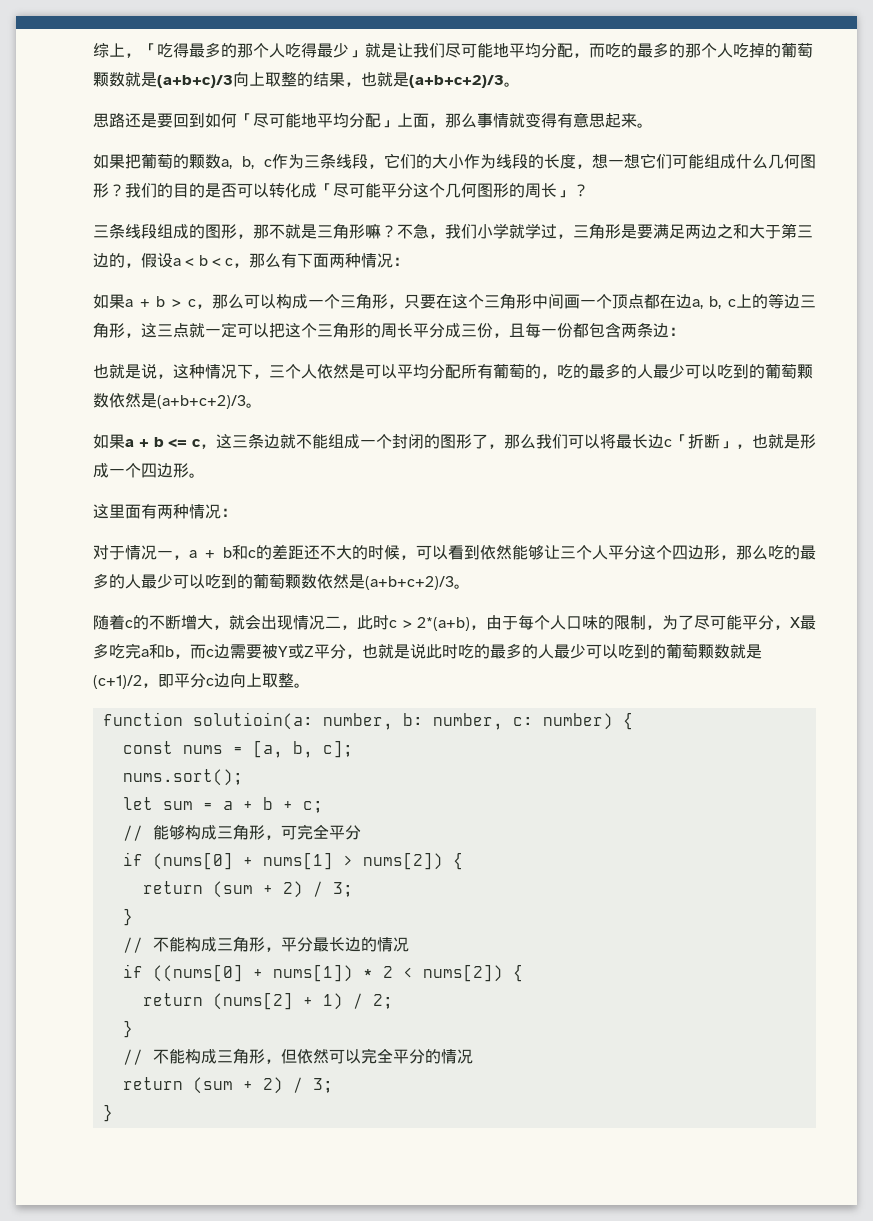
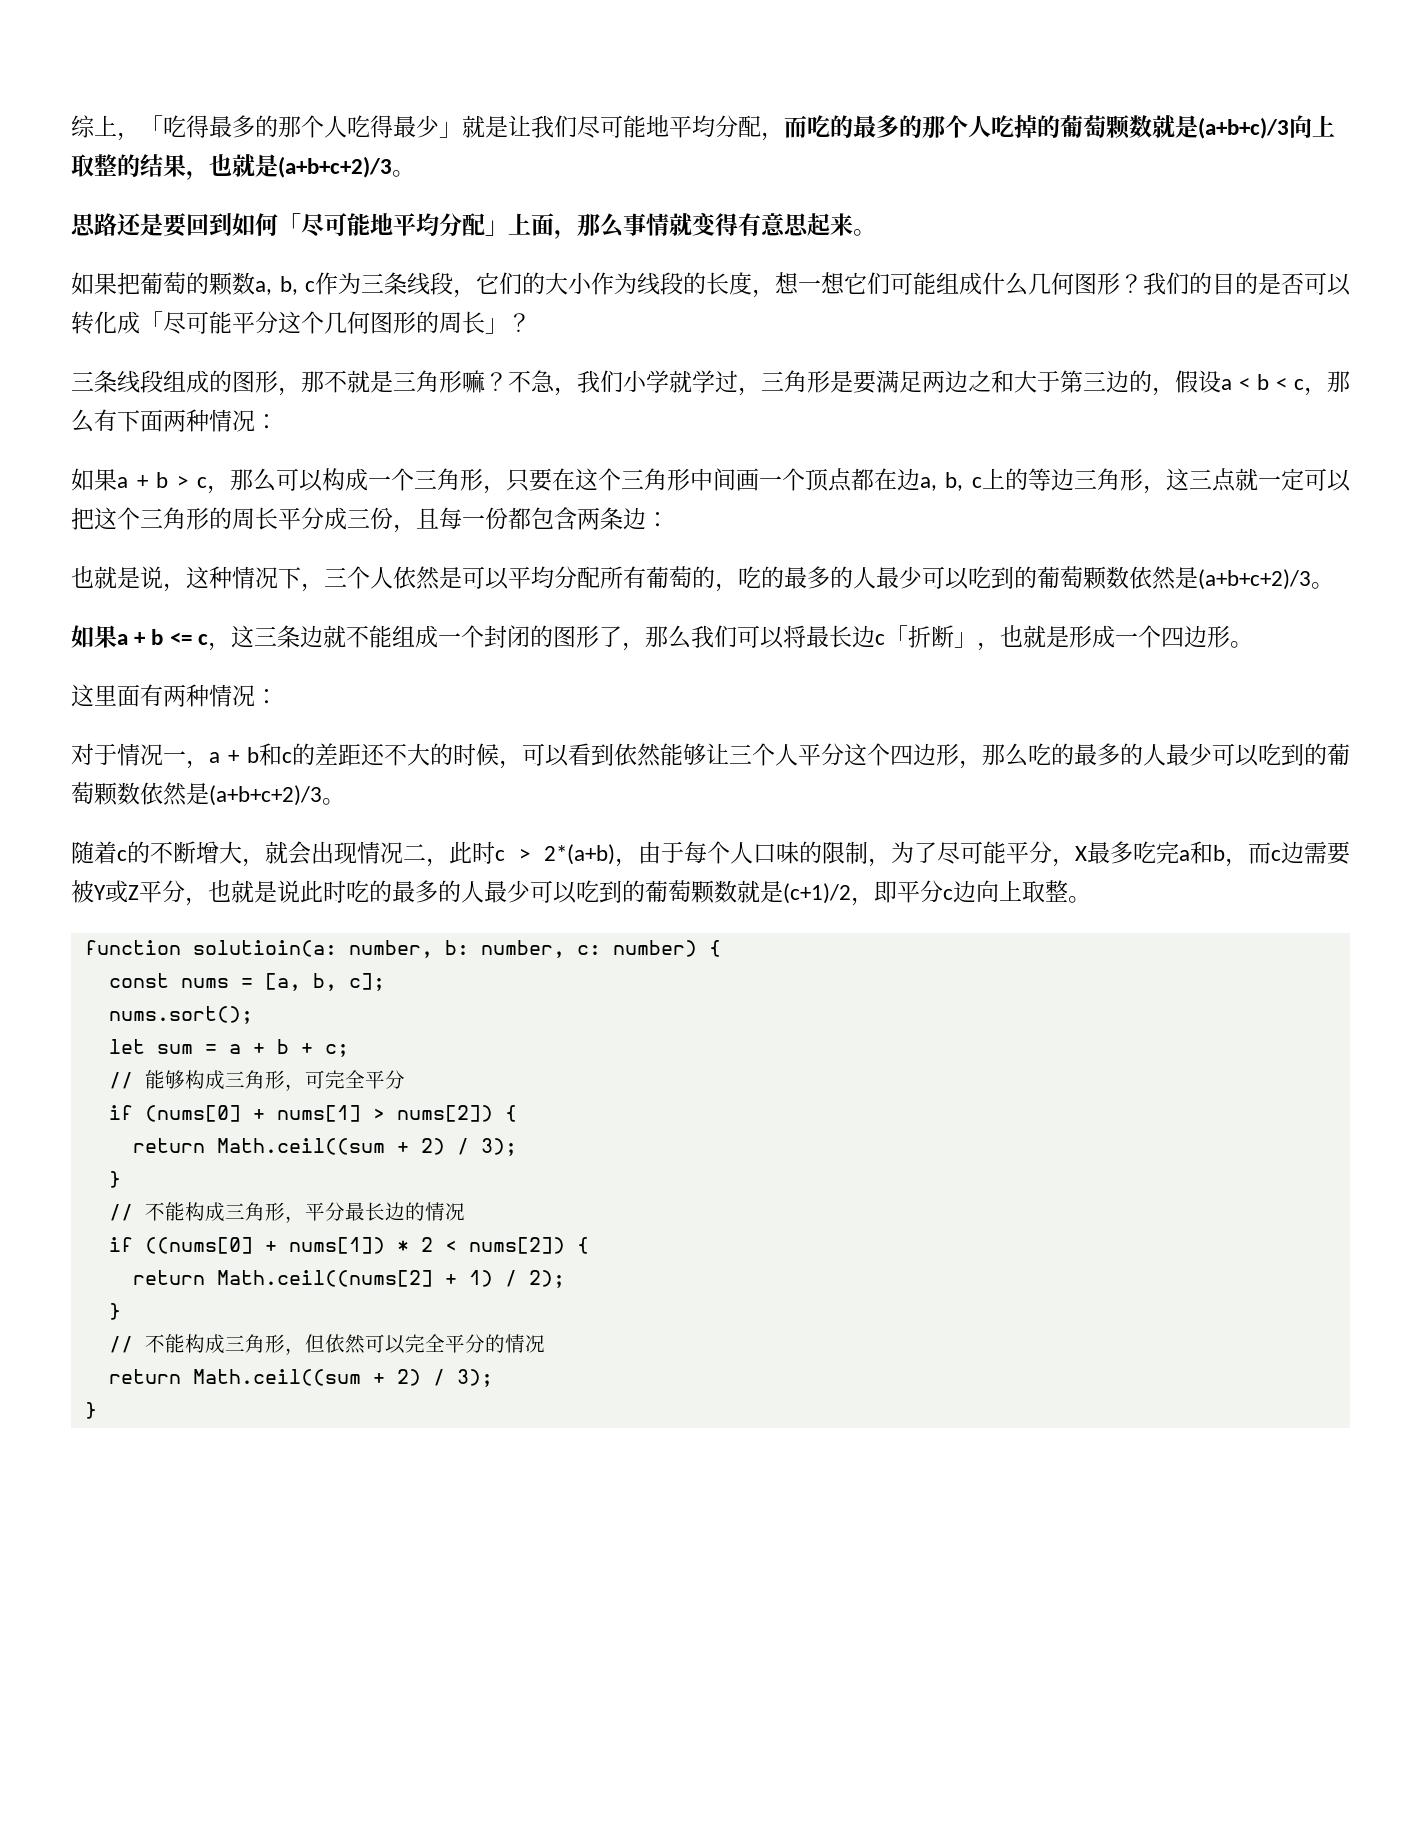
  if (nums[0] + nums[1] > nums[2]) {
- return (sum + 2) / 3;
+ return Math.ceil((sum + 2) / 3);
- return (nums[2] + 1) / 2;
+ return Math.ceil((nums[2] + 1) / 2);
  // 不能构成三角形，但依然可以完全平分的情况
- return (sum + 2) / 3;
+ return Math.ceil((sum + 2) / 3);

